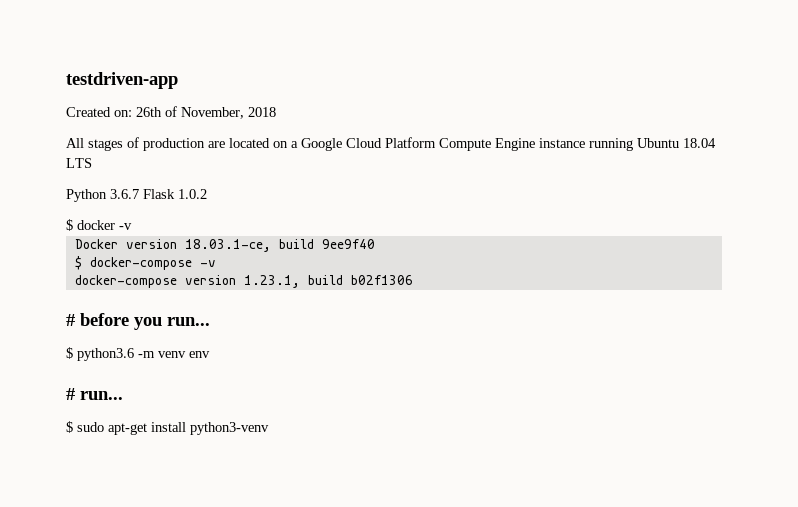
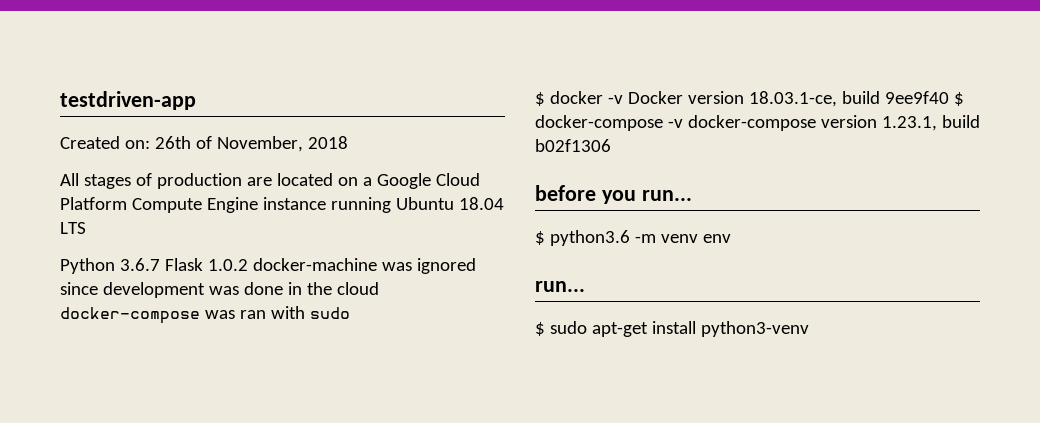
- Python 3.6.7 Flask 1.0.2
+ Python 3.6.7 Flask 1.0.2 docker-machine was ignored since development was done in the cloud docker-compose was ran with sudo
- $ docker -v
- Docker version 18.03.1-ce, build 9ee9f40
- $ docker-compose -v
- docker-compose version 1.23.1, build b02f1306
+ $ docker -v Docker version 18.03.1-ce, build 9ee9f40 $ docker-compose -v docker-compose version 1.23.1, build b02f1306
- # before you run...
+ before you run...
  $ python3.6 -m venv env
- # run...
+ run...

